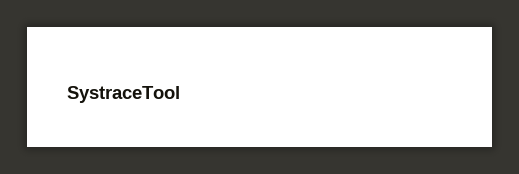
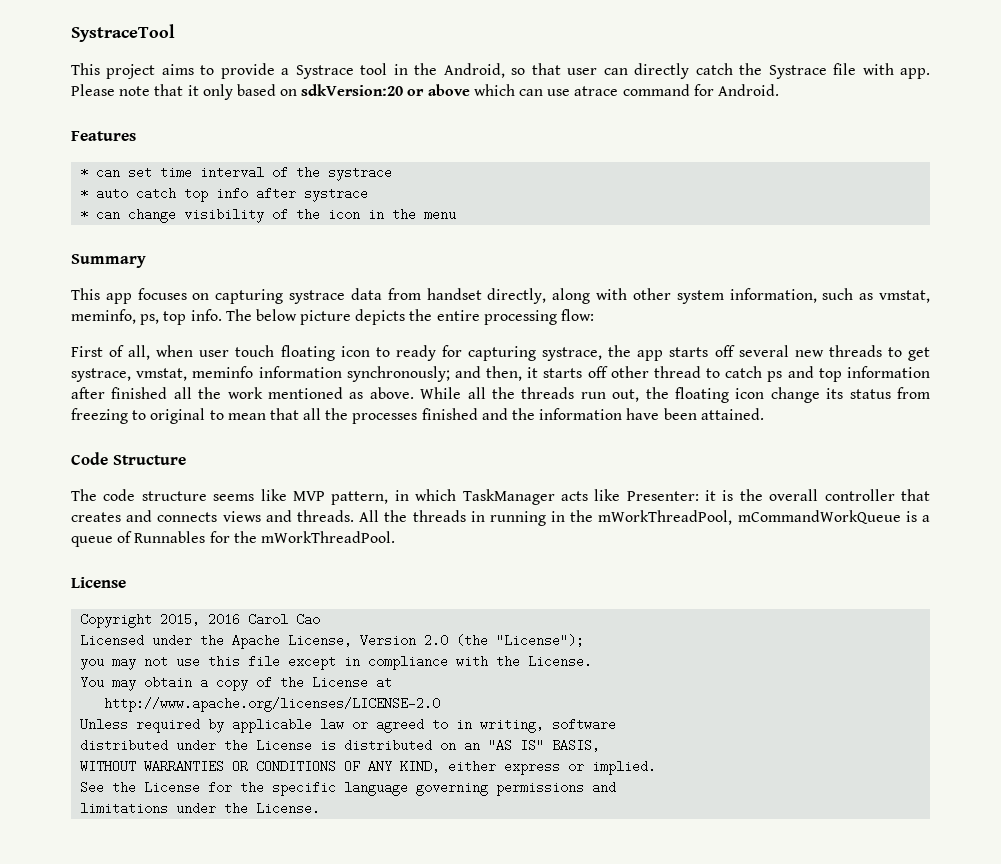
+ This project aims to provide a Systrace tool in the Android, so that user can directly catch the Systrace file with app. Please note that it only based on sdkVersion:20 or above which can use atrace command for Android.
+ Features
+ * can set time interval of the systrace
+ * auto catch top info after systrace
+ * can change visibility of the icon in the menu
+ Summary
+ This app focuses on capturing systrace data from handset directly, along with other system information, such as vmstat, meminfo, ps, top info. The below picture depicts the entire processing flow:
+ First of all, when user touch floating icon to ready for capturing systrace, the app starts off several new threads to get systrace, vmstat, meminfo information synchronously; and then, it starts off other thread to catch ps and top information after finished all the work mentioned as above. While all the threads run out, the floating icon change its status from freezing to original to mean that all the processes finished and the information have been attained.
+ Code Structure
+ The code structure seems like MVP pattern, in which TaskManager acts like Presenter: it is the overall controller that creates and connects views and threads. All the threads in running in the mWorkThreadPool, mCommandWorkQueue is a queue of Runnables for the mWorkThreadPool.
+ License
+ Copyright 2015, 2016 Carol Cao
+ Licensed under the Apache License, Version 2.0 (the "License");
+ you may not use this file except in compliance with the License.
+ You may obtain a copy of the License at
+ http://www.apache.org/licenses/LICENSE-2.0
+ Unless required by applicable law or agreed to in writing, software
+ distributed under the License is distributed on an "AS IS" BASIS,
+ WITHOUT WARRANTIES OR CONDITIONS OF ANY KIND, either express or implied.
+ See the License for the specific language governing permissions and
+ limitations under the License.

